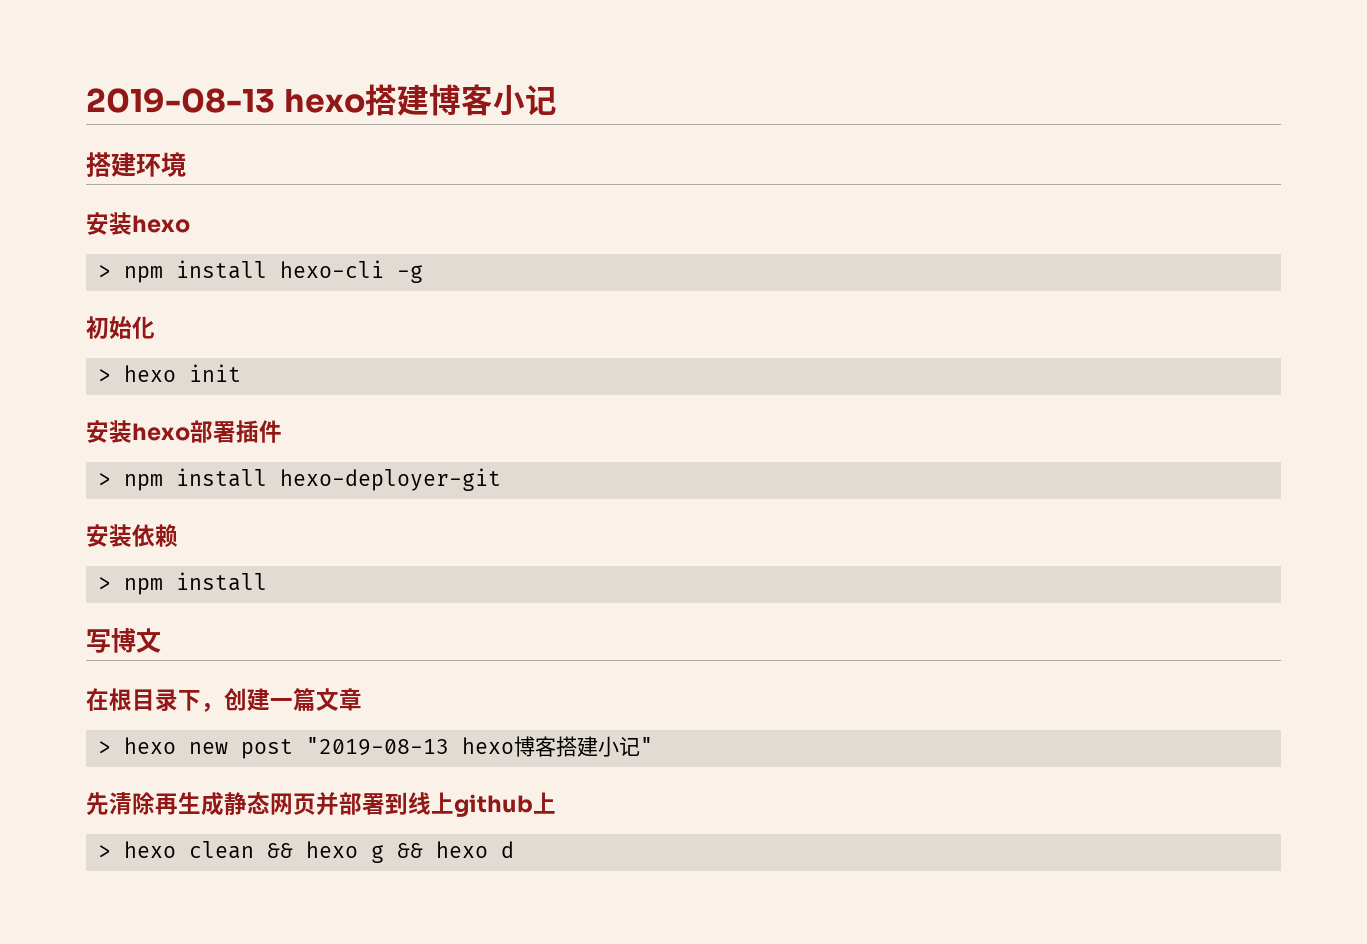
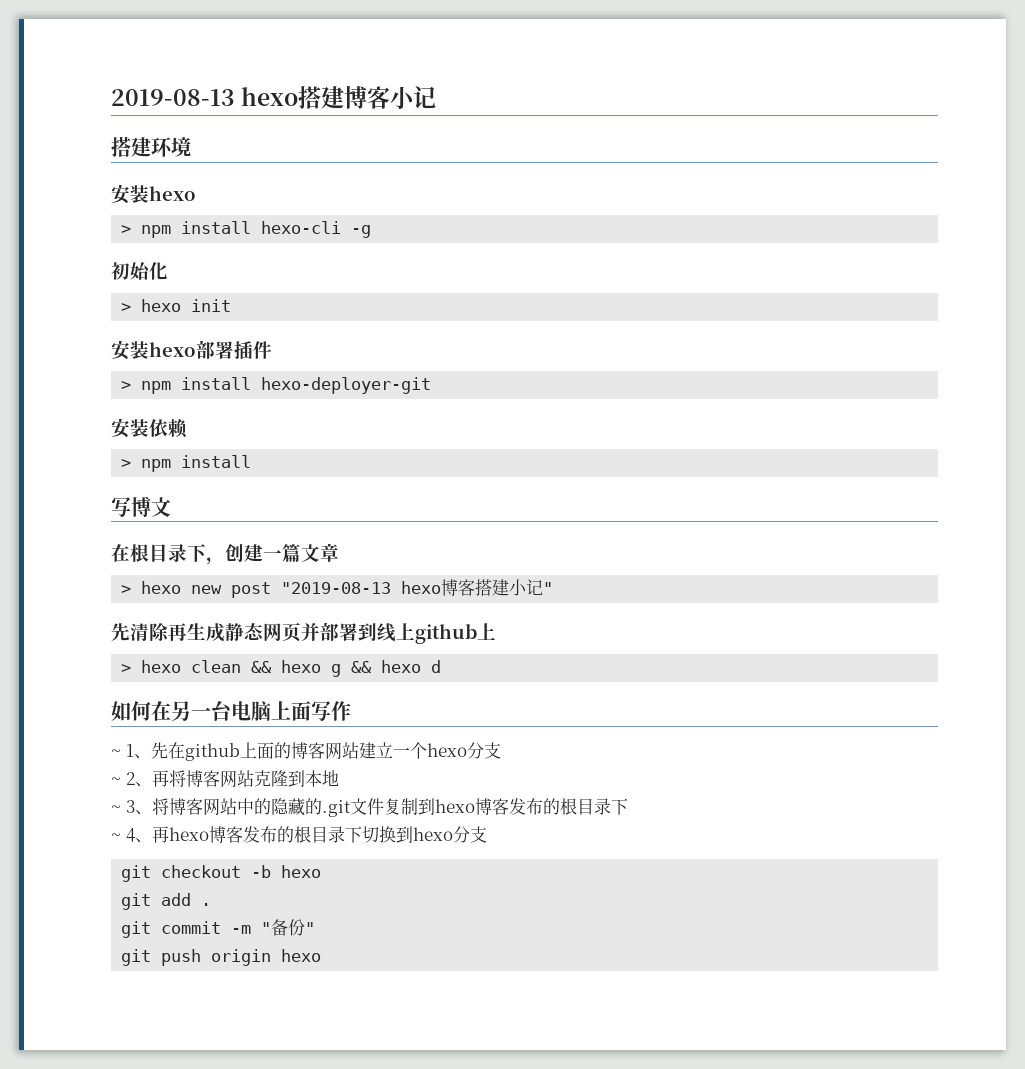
+ 如何在另一台电脑上面写作
+ ~ 1、先在github上面的博客网站建立一个hexo分支
+ ~ 2、再将博客网站克隆到本地
+ ~ 3、将博客网站中的隐藏的.git文件复制到hexo博客发布的根目录下
+ ~ 4、再hexo博客发布的根目录下切换到hexo分支
+ git checkout -b hexo
+ git add .
+ git commit -m "备份"
+ git push origin hexo

